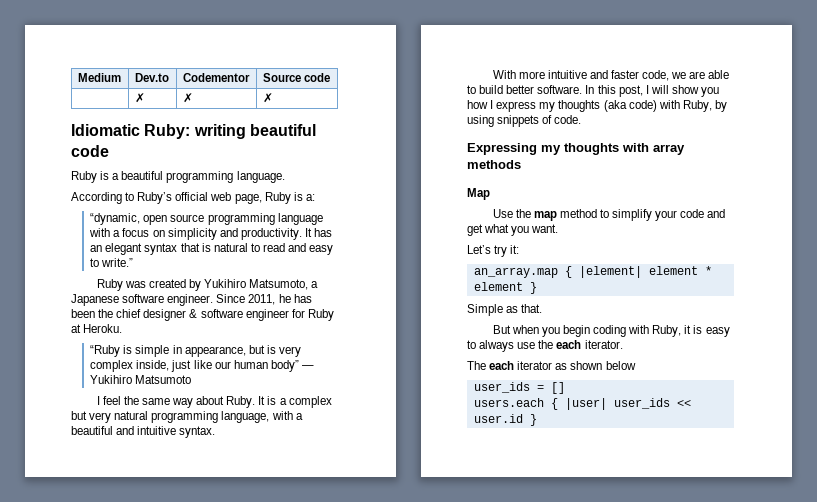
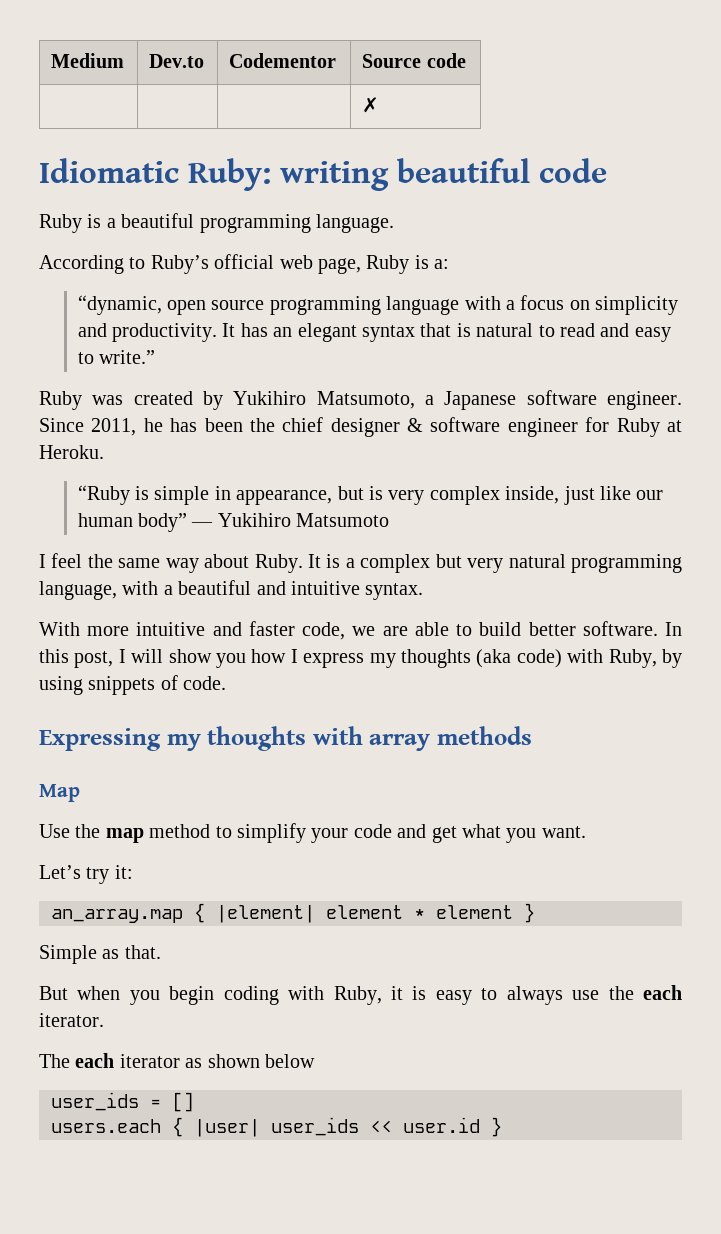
- | ✗ | ✗ | ✗
+ | | | ✗

